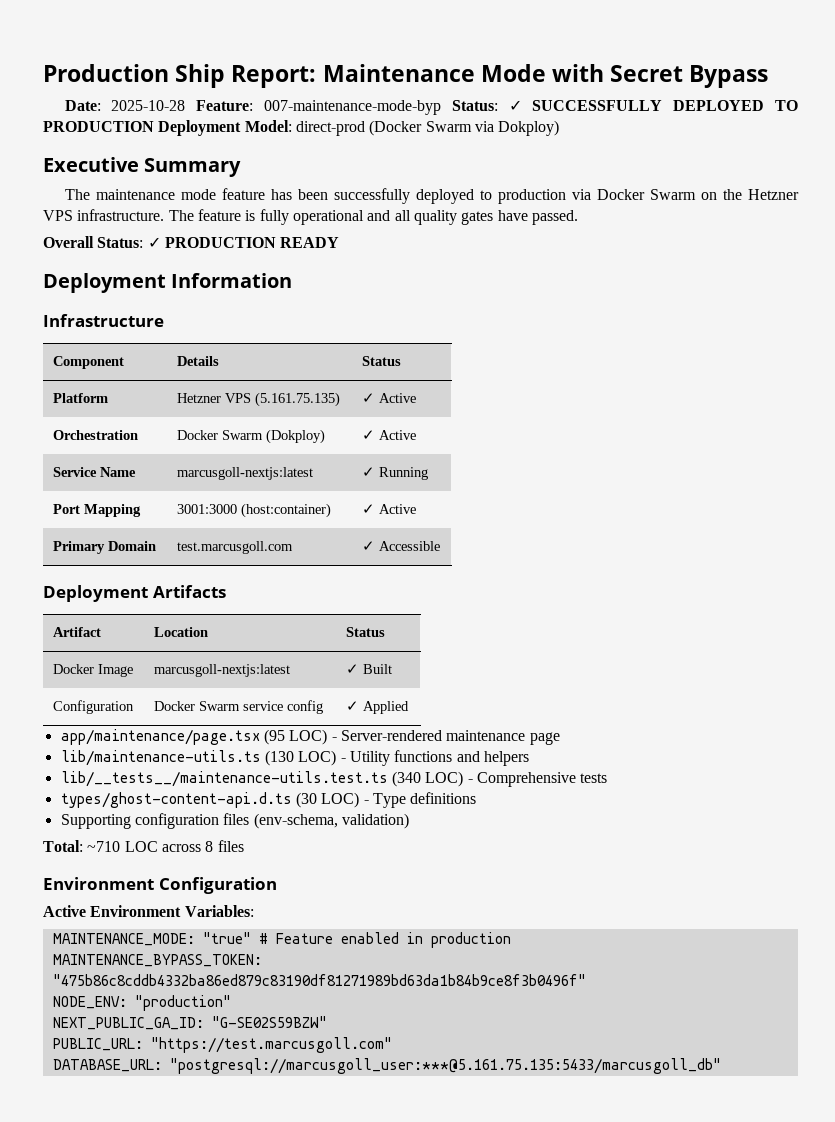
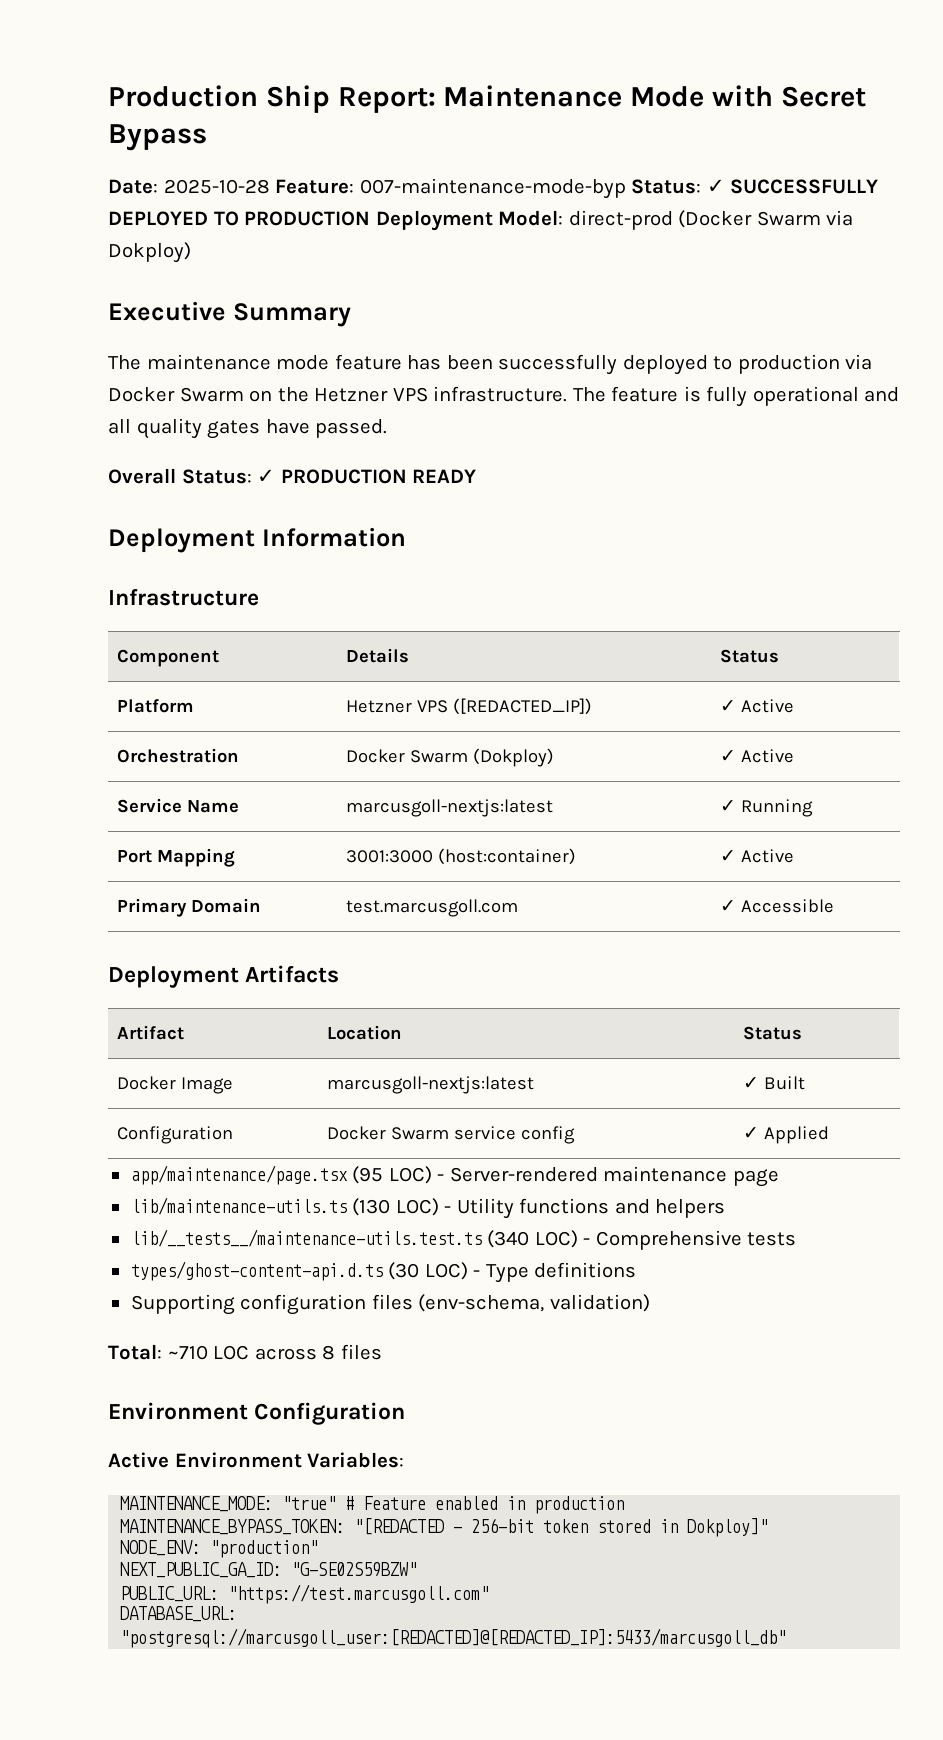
- Platform | Hetzner VPS (5.161.75.135) | ✓ Active
+ Platform | Hetzner VPS ([REDACTED_IP]) | ✓ Active
- MAINTENANCE_BYPASS_TOKEN: "475b86c8cddb4332ba86ed879c83190df81271989bd63da1b84b9ce8f3b0496f"
+ MAINTENANCE_BYPASS_TOKEN: "[REDACTED - 256-bit token stored in Dokploy]"
- DATABASE_URL: "postgresql://marcusgoll_user:***@5.161.75.135:5433/marcusgoll_db"
+ DATABASE_URL: "postgresql://marcusgoll_user:[REDACTED]@[REDACTED_IP]:5433/marcusgoll_db"

